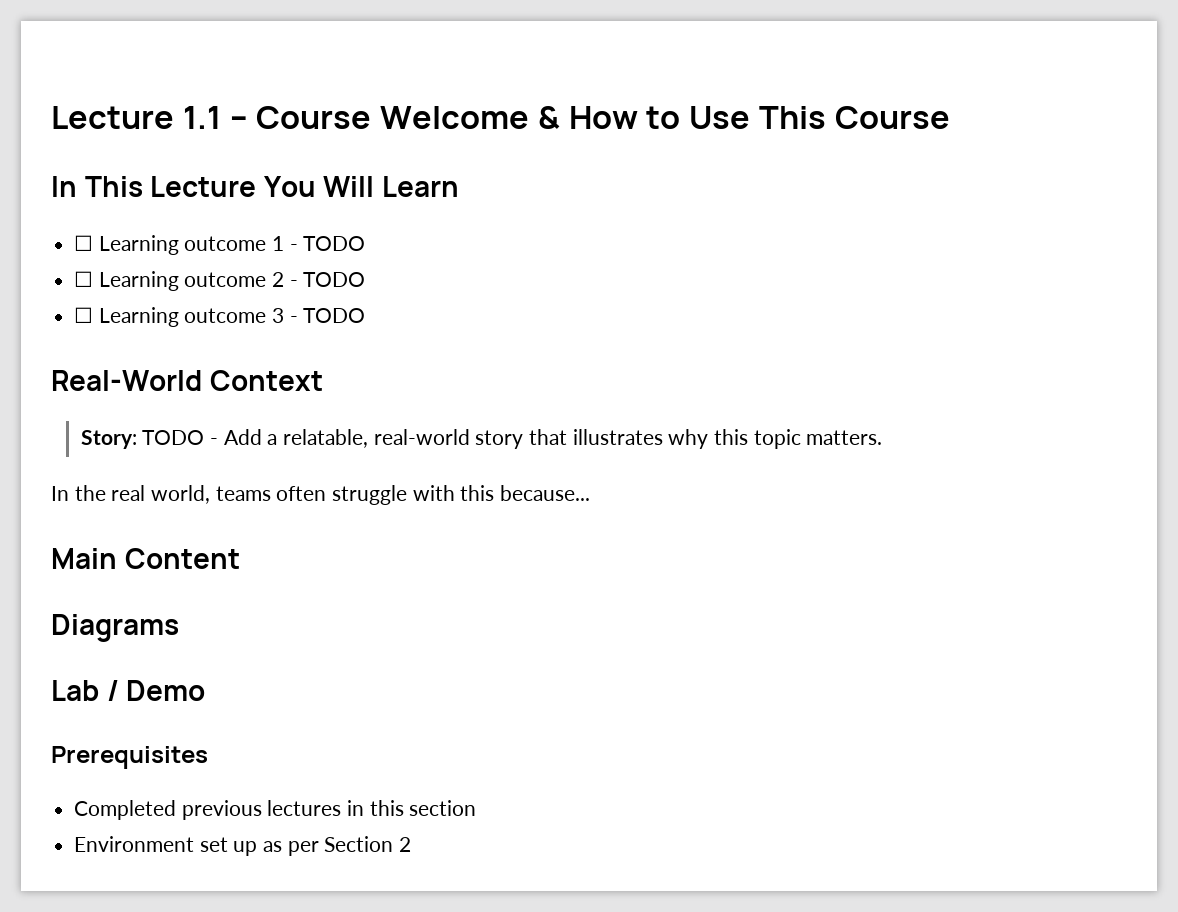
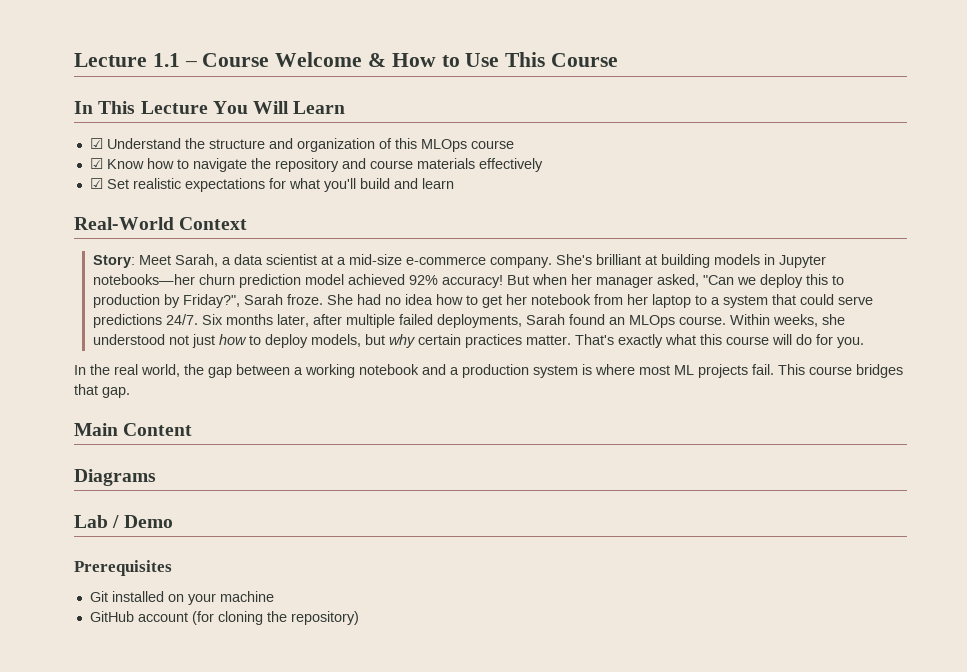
- ☐ Learning outcome 1 - TODO
- ☐ Learning outcome 2 - TODO
- ☐ Learning outcome 3 - TODO
+ ☑ Understand the structure and organization of this MLOps course
+ ☑ Know how to navigate the repository and course materials effectively
+ ☑ Set realistic expectations for what you'll build and learn
  Real-World Context
- Story: TODO - Add a relatable, real-world story that illustrates why this topic matters.
- In the real world, teams often struggle with this because...
+ Story: Meet Sarah, a data scientist at a mid-size e-commerce company. She's brilliant at building models in Jupyter notebooks—her churn prediction model achieved 92% accuracy! But when her manager asked, "Can we deploy this to production by Friday?", Sarah froze. She had no idea how to get her notebook from her laptop to a system that could serve predictions 24/7. Six months later, after multiple failed deployments, Sarah found an MLOps course. Within weeks, she understood not just how to deploy models, but why certain practices matter. That's exactly what this course will do for you.
+ In the real world, the gap between a working notebook and a production system is where most ML projects fail. This course bridges that gap.
- Completed previous lectures in this section
- Environment set up as per Section 2
+ Git installed on your machine
+ GitHub account (for cloning the repository)

